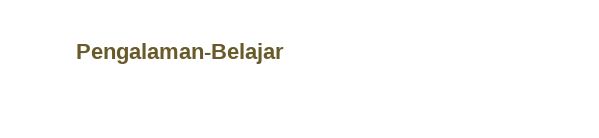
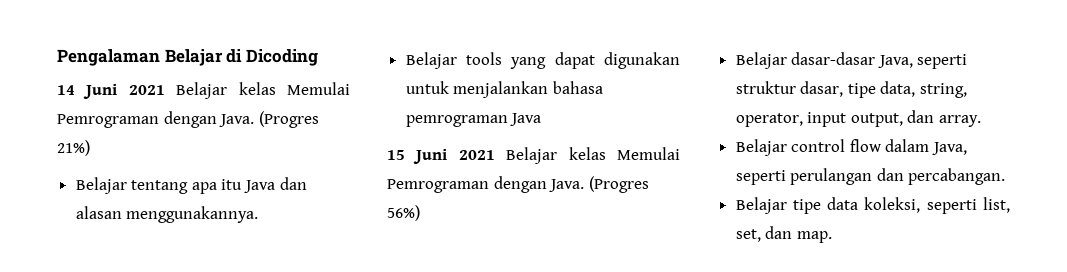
- Pengalaman-Belajar
+ Pengalaman Belajar di Dicoding
+ 14 Juni 2021 Belajar kelas Memulai Pemrograman dengan Java. (Progres 21%)
+ Belajar tentang apa itu Java dan alasan menggunakannya.
+ Belajar tools yang dapat digunakan untuk menjalankan bahasa pemrograman Java
+ 15 Juni 2021 Belajar kelas Memulai Pemrograman dengan Java. (Progres 56%)
+ Belajar dasar-dasar Java, seperti struktur dasar, tipe data, string, operator, input output, dan array.
+ Belajar control flow dalam Java, seperti perulangan dan percabangan.
+ Belajar tipe data koleksi, seperti list, set, dan map.

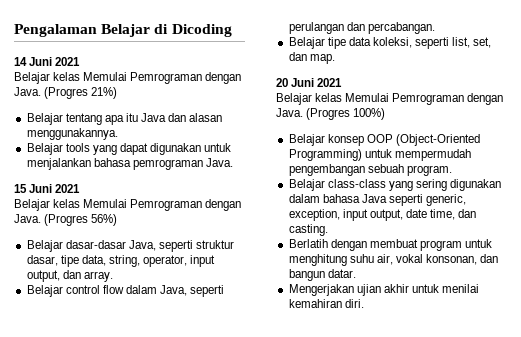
- 14 Juni 2021 Belajar kelas Memulai Pemrograman dengan Java.
+ 14 Juni 2021
+ Belajar kelas Memulai Pemrograman dengan Java.
- Belajar tools yang dapat digunakan untuk menjalankan bahasa pemrograman Java
+ Belajar tools yang dapat digunakan untuk menjalankan bahasa pemrograman Java.
- 15 Juni 2021 Belajar kelas Memulai Pemrograman dengan Java.
+ 15 Juni 2021
+ Belajar kelas Memulai Pemrograman dengan Java.
+ 20 Juni 2021
+ Belajar kelas Memulai Pemrograman dengan Java. (Progres 100%)
+ Belajar konsep OOP (Object-Oriented Programming) untuk mempermudah pengembangan sebuah program.
+ Belajar class-class yang sering digunakan dalam bahasa Java seperti generic, exception, input output, date time, dan casting.
+ Berlatih dengan membuat program untuk menghitung suhu air, vokal konsonan, dan bangun datar.
+ Mengerjakan ujian akhir untuk menilai kemahiran diri.

